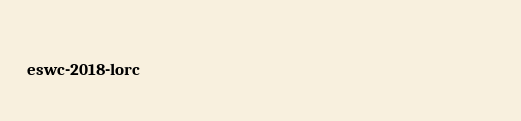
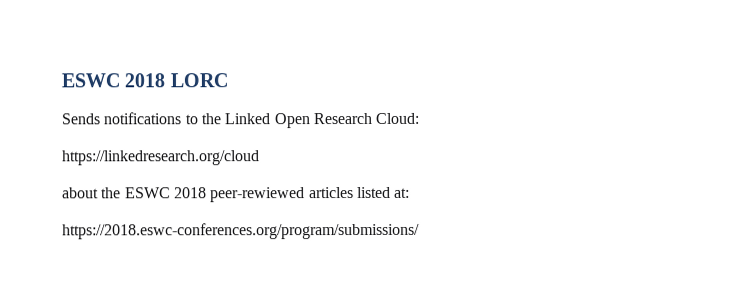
- eswc-2018-lorc
+ ESWC 2018 LORC
+ Sends notifications to the Linked Open Research Cloud:
+ https://linkedresearch.org/cloud
+ about the ESWC 2018 peer-rewiewed articles listed at:
+ https://2018.eswc-conferences.org/program/submissions/

